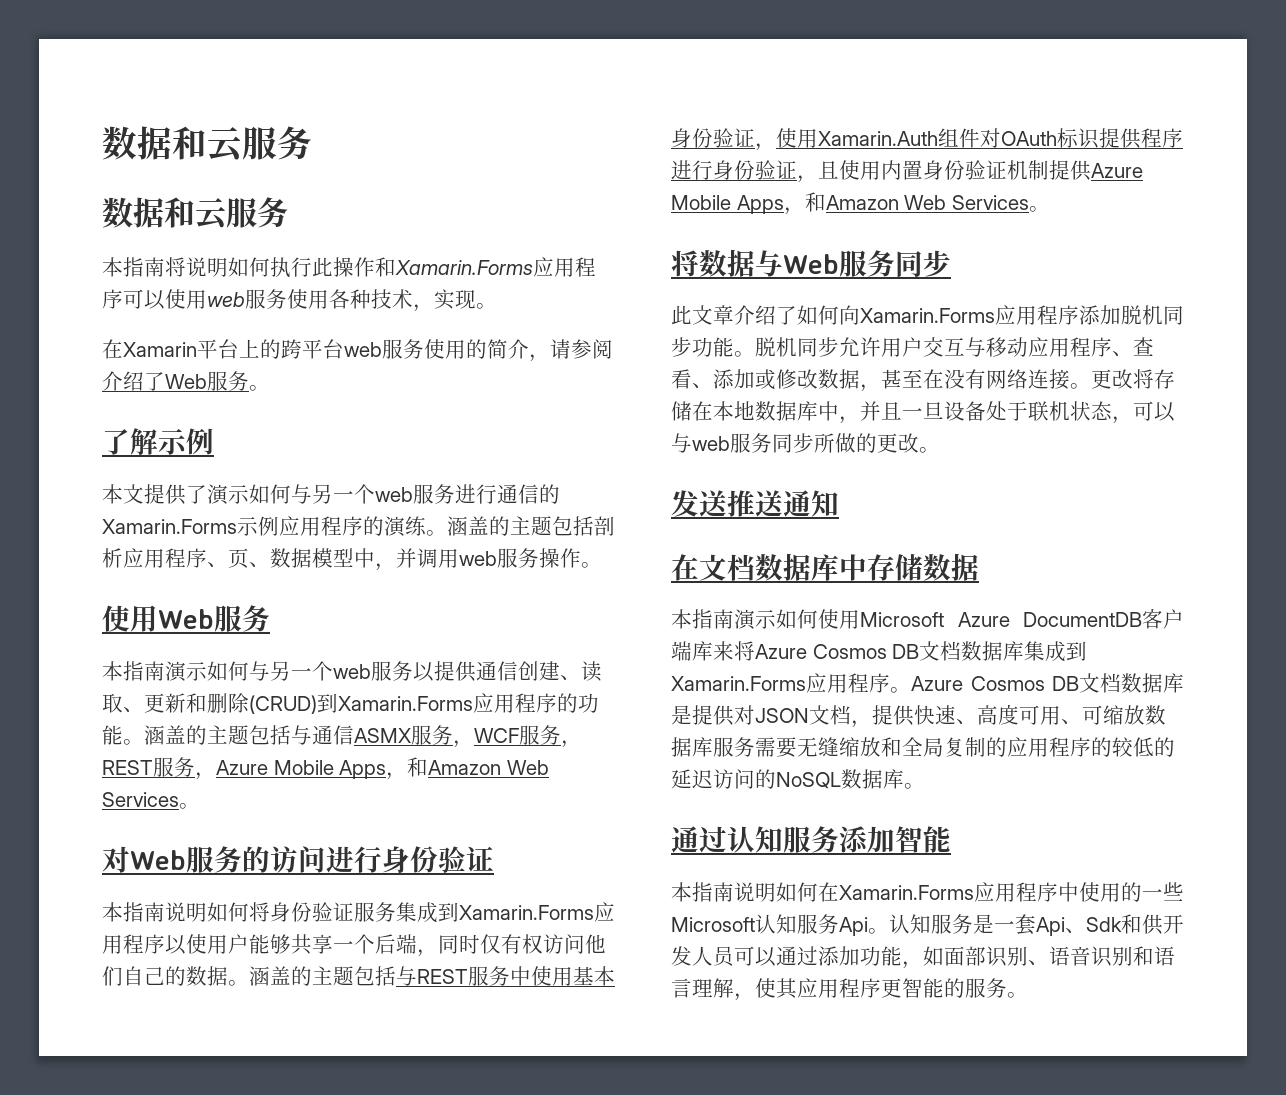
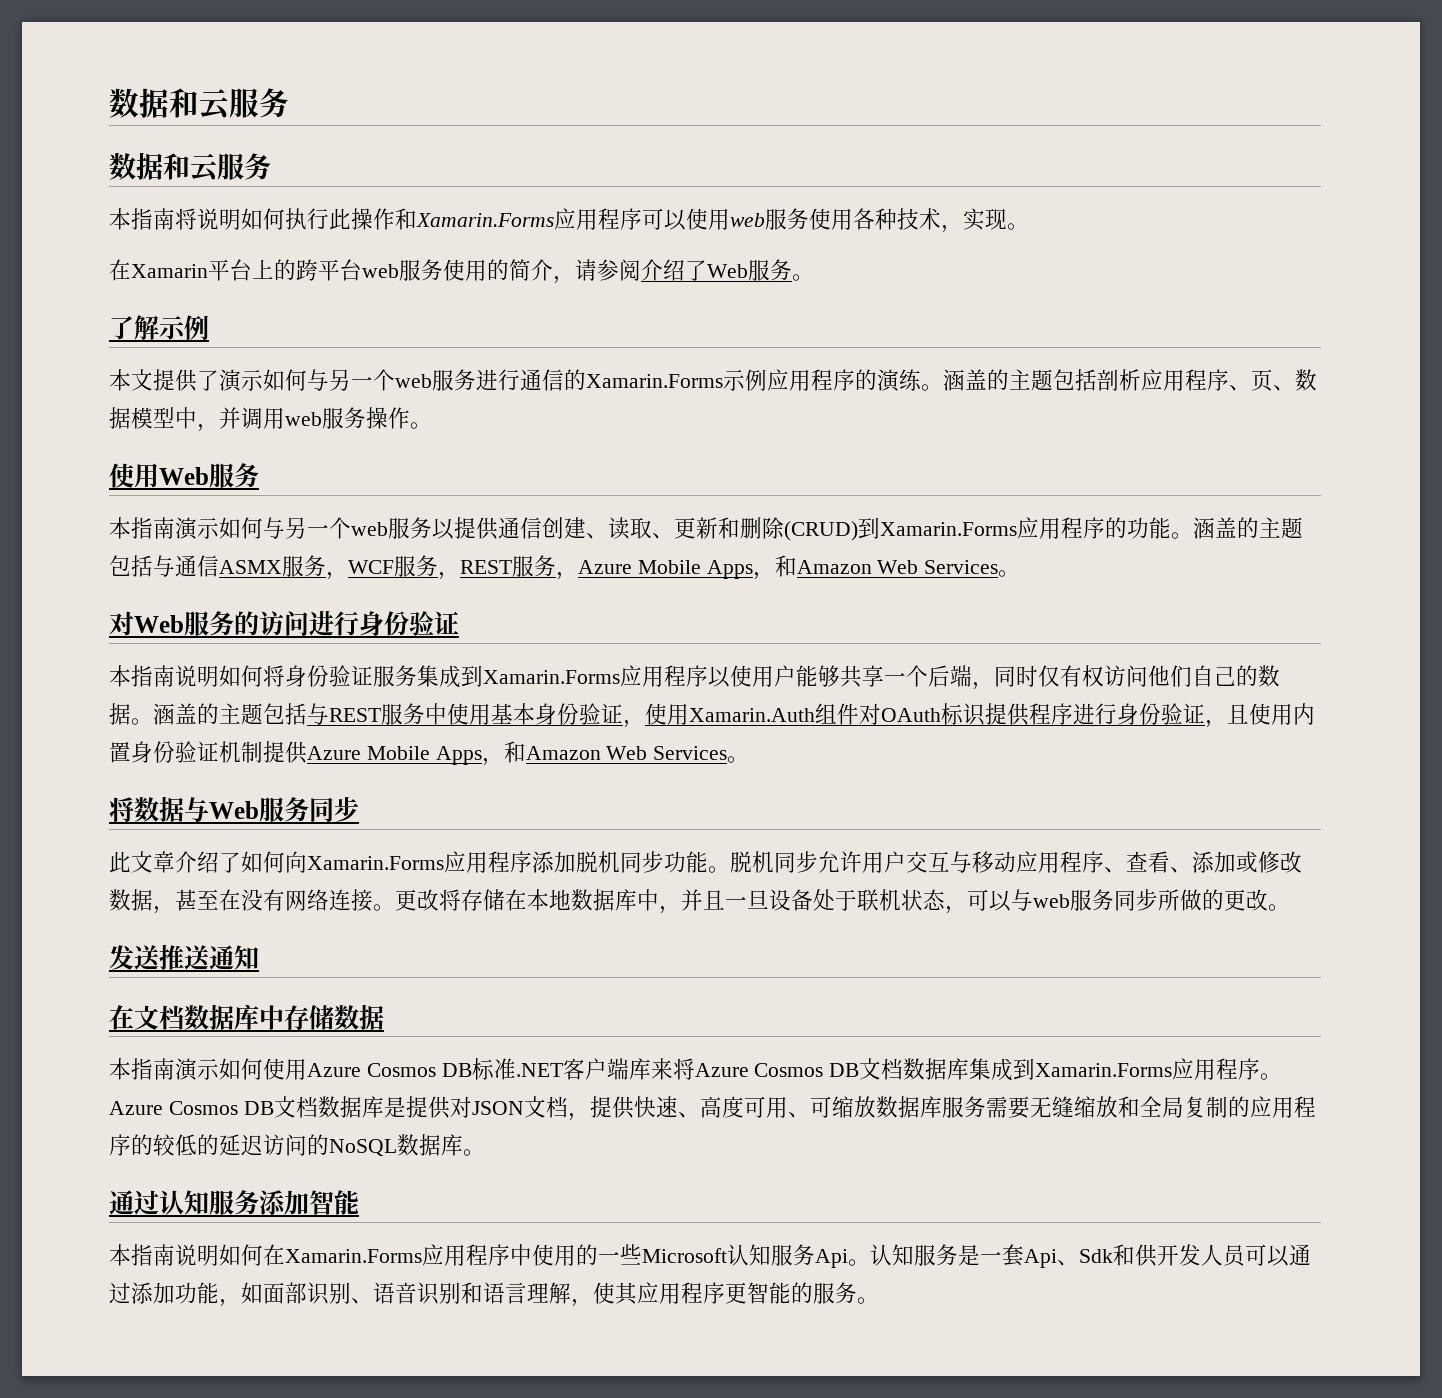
- 本指南演示如何使用Microsoft Azure DocumentDB客户端库来将Azure Cosmos DB文档数据库集成到Xamarin.Forms应用程序。
+ 本指南演示如何使用Azure Cosmos DB标准.NET客户端库来将Azure Cosmos DB文档数据库集成到Xamarin.Forms应用程序。

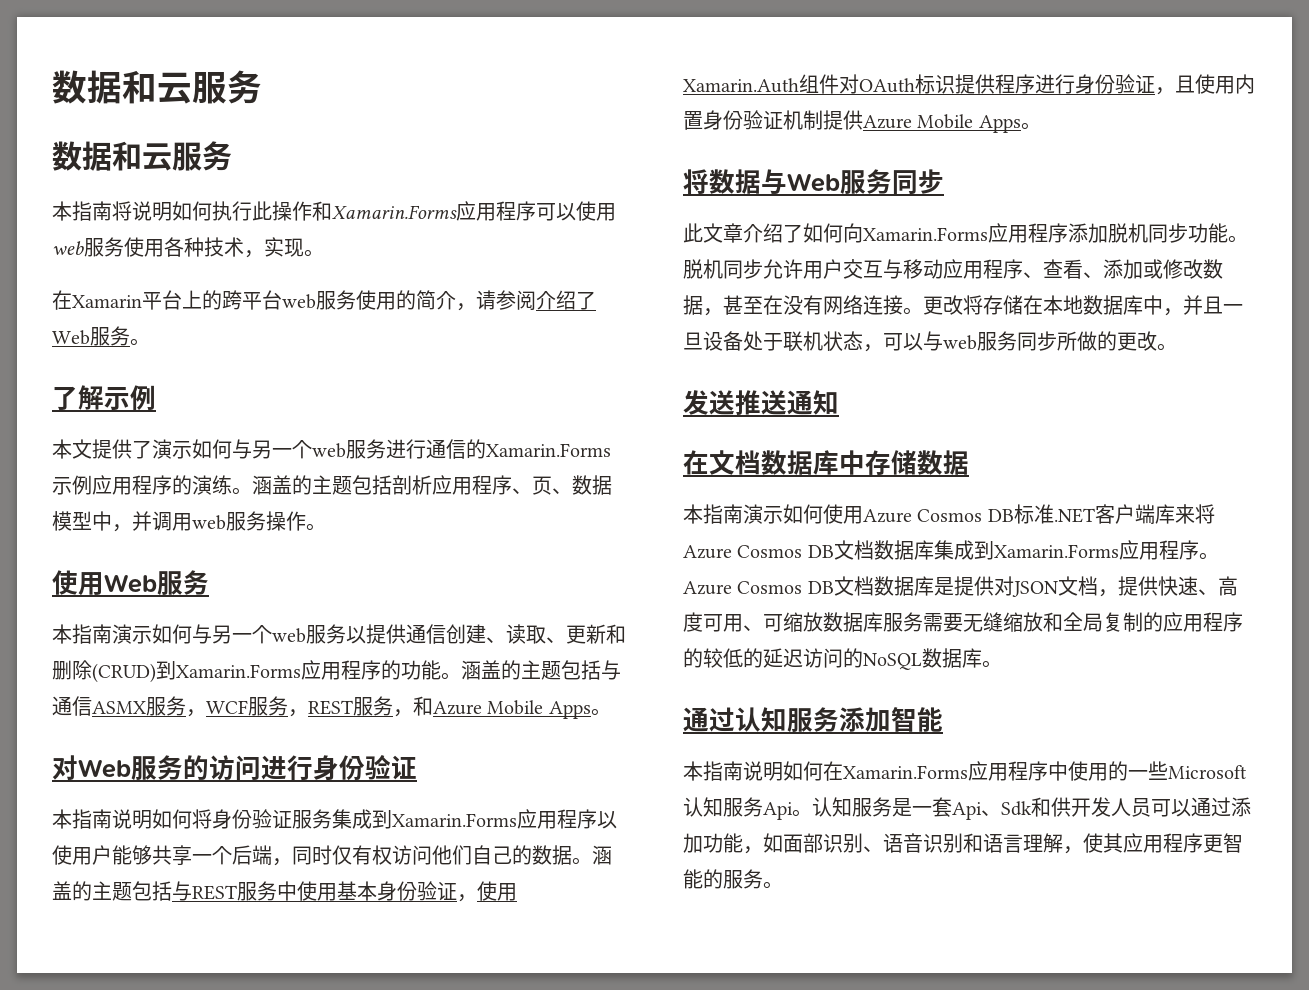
- 涵盖的主题包括与通信ASMX服务，WCF服务，REST服务，Azure Mobile Apps，和Amazon Web Services。
+ 涵盖的主题包括与通信ASMX服务，WCF服务，REST服务，和Azure Mobile Apps。
- 涵盖的主题包括与REST服务中使用基本身份验证，使用Xamarin.Auth组件对OAuth标识提供程序进行身份验证，且使用内置身份验证机制提供Azure Mobile Apps，和Amazon Web Services。
+ 涵盖的主题包括与REST服务中使用基本身份验证，使用Xamarin.Auth组件对OAuth标识提供程序进行身份验证，且使用内置身份验证机制提供Azure Mobile Apps。

